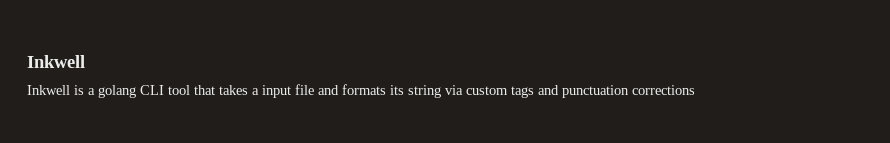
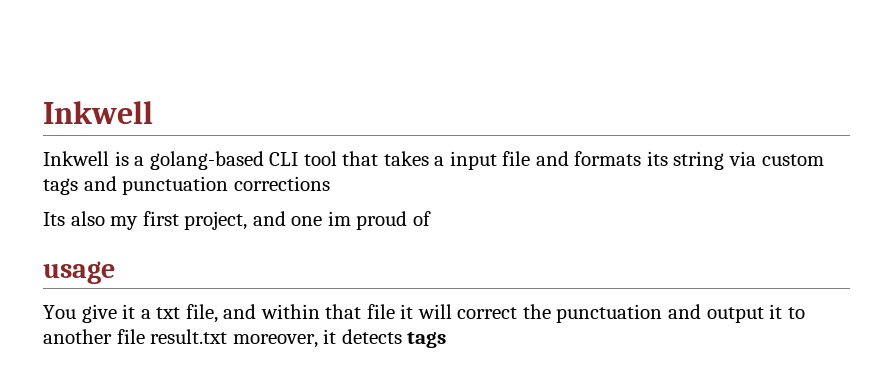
- Inkwell is a golang CLI tool that takes a input file and formats its string via custom tags and punctuation corrections
+ Inkwell is a golang-based CLI tool that takes a input file and formats its string via custom tags and punctuation corrections
+ Its also my first project, and one im proud of
+ usage
+ You give it a txt file, and within that file it will correct the punctuation and output it to another file result.txt moreover, it detects tags

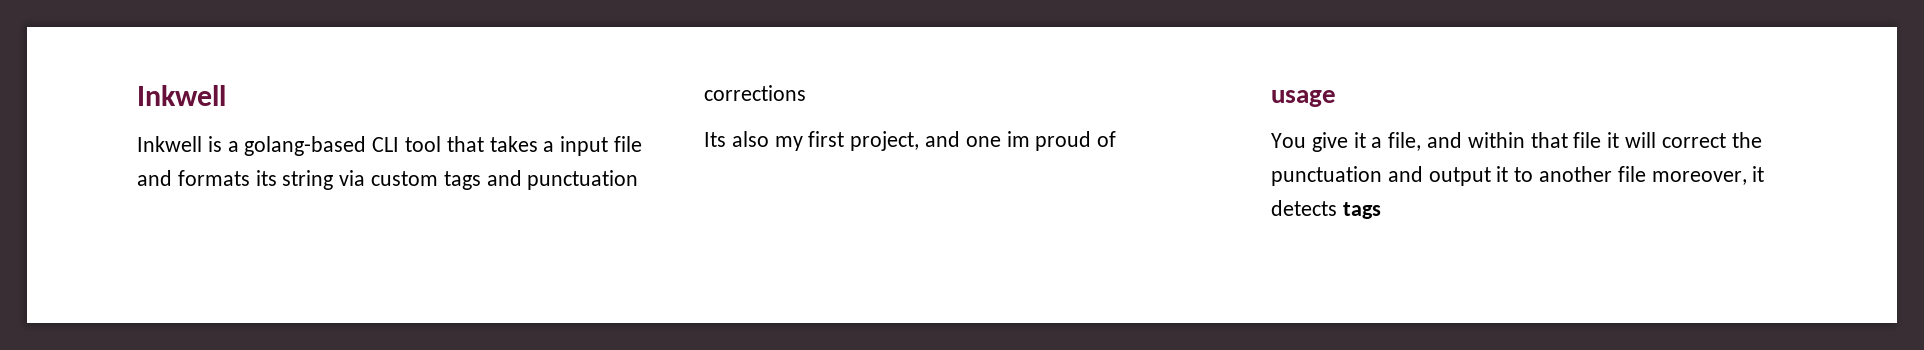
- You give it a txt file, and within that file it will correct the punctuation and output it to another file result.txt moreover, it detects tags
+ You give it a file, and within that file it will correct the punctuation and output it to another file moreover, it detects tags

